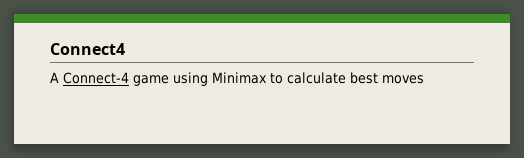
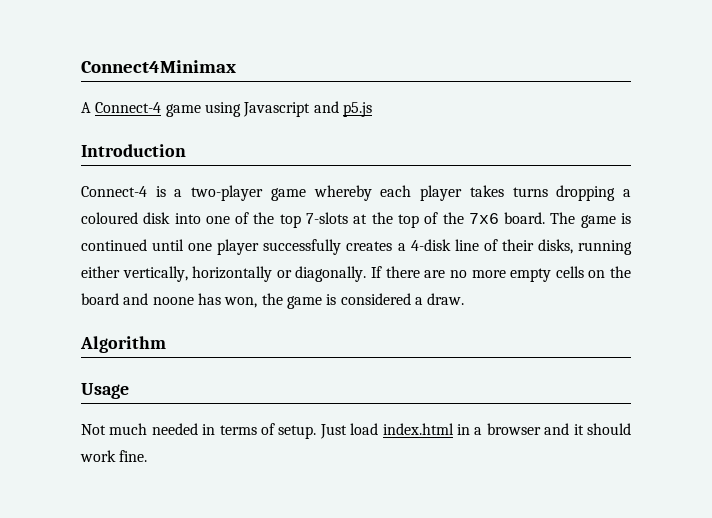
- Connect4
+ Connect4Minimax
- A Connect-4 game using Minimax to calculate best moves
+ A Connect-4 game using Javascript and p5.js
+ Introduction
+ Connect-4 is a two-player game whereby each player takes turns dropping a coloured disk into one of the top 7-slots at the top of the 7x6 board. The game is continued until one player successfully creates a 4-disk line of their disks, running either vertically, horizontally or diagonally. If there are no more empty cells on the board and noone has won, the game is considered a draw.
+ Algorithm
+ Usage
+ Not much needed in terms of setup. Just load index.html in a browser and it should work fine.

